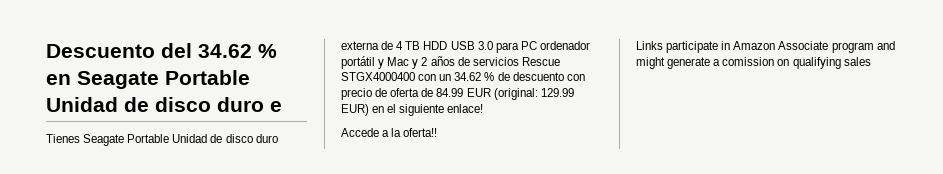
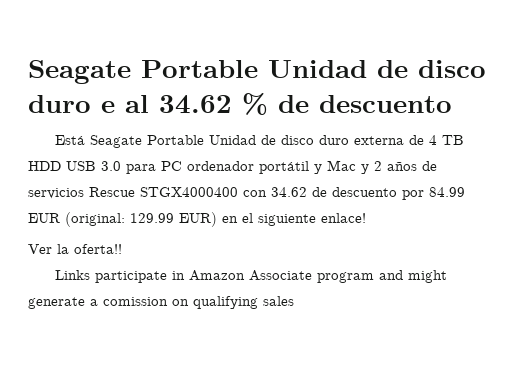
- Descuento del 34.62 % en Seagate Portable Unidad de disco duro e
- Tienes Seagate Portable Unidad de disco duro externa de 4 TB HDD USB 3.0 para PC ordenador portátil y Mac y 2 años de servicios Rescue STGX4000400 con un 34.62 % de descuento con precio de oferta de 84.99 EUR (original: 129.99 EUR) en el siguiente enlace!
+ Seagate Portable Unidad de disco duro e al 34.62 % de descuento
+ Está Seagate Portable Unidad de disco duro externa de 4 TB HDD USB 3.0 para PC ordenador portátil y Mac y 2 años de servicios Rescue STGX4000400 con 34.62 de descuento por 84.99 EUR (original: 129.99 EUR) en el siguiente enlace!
- Accede a la oferta!!
+ Ver la oferta!!

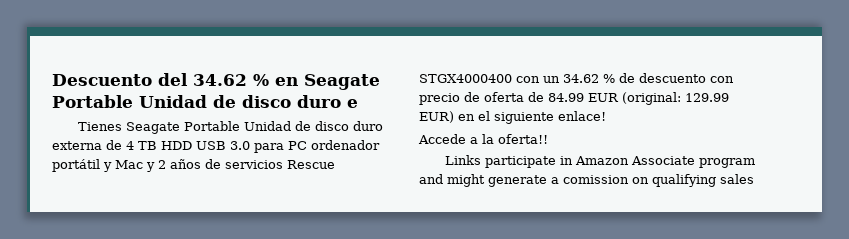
- Seagate Portable Unidad de disco duro e al 34.62 % de descuento
- Está Seagate Portable Unidad de disco duro externa de 4 TB HDD USB 3.0 para PC ordenador portátil y Mac y 2 años de servicios Rescue STGX4000400 con 34.62 de descuento por 84.99 EUR (original: 129.99 EUR) en el siguiente enlace!
+ Descuento del 34.62 % en Seagate Portable Unidad de disco duro e
+ Tienes Seagate Portable Unidad de disco duro externa de 4 TB HDD USB 3.0 para PC ordenador portátil y Mac y 2 años de servicios Rescue STGX4000400 con un 34.62 % de descuento con precio de oferta de 84.99 EUR (original: 129.99 EUR) en el siguiente enlace!
- Ver la oferta!!
+ Accede a la oferta!!

